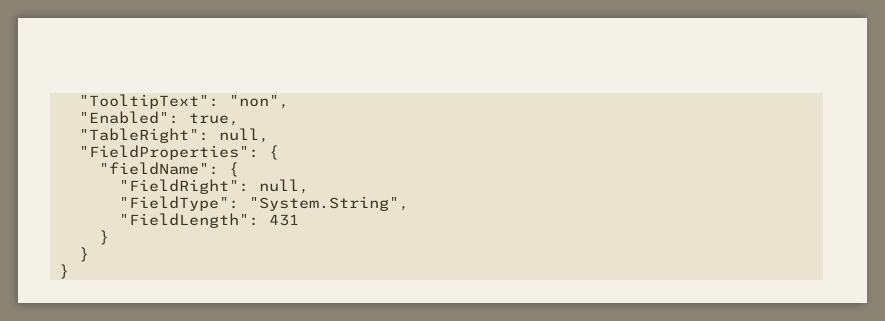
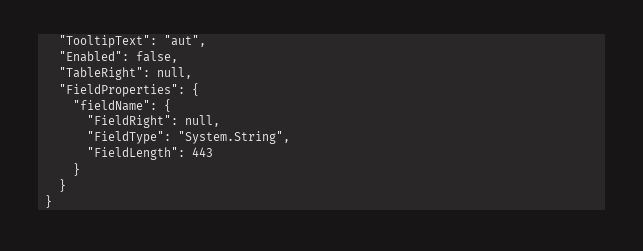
- "TooltipText": "non",
+ "TooltipText": "aut",
- "Enabled": true,
+ "Enabled": false,
- "FieldLength": 431
+ "FieldLength": 443

